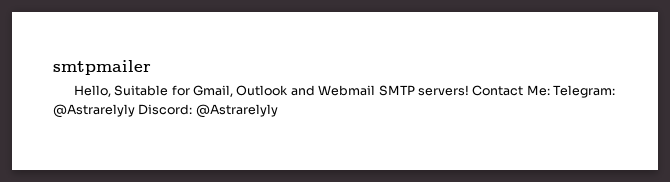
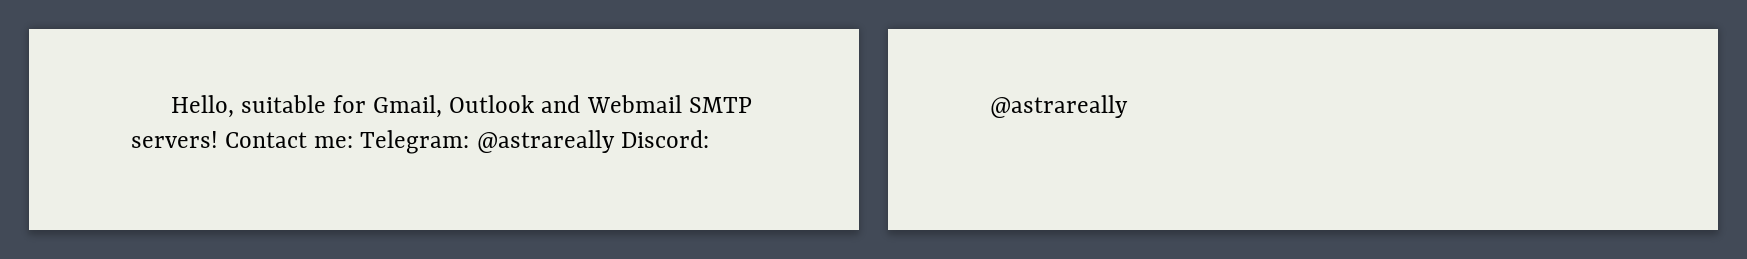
- smtpmailer
- Hello, Suitable for Gmail, Outlook and Webmail SMTP servers!
+ Hello, suitable for Gmail, Outlook and Webmail SMTP servers!
- Contact Me: Telegram: @Astrarelyly Discord: @Astrarelyly
+ Contact me: Telegram: @astrareally Discord: @astrareally

